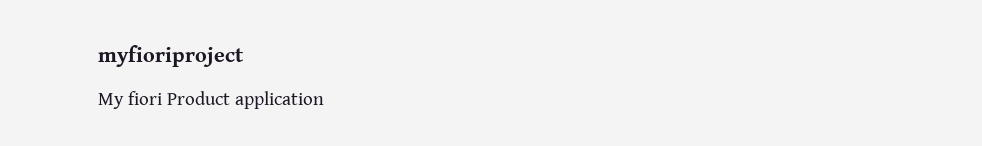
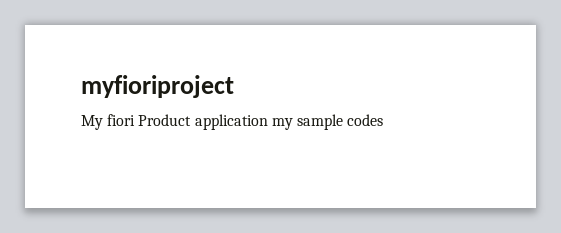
- My fiori Product application
+ My fiori Product application my sample codes

